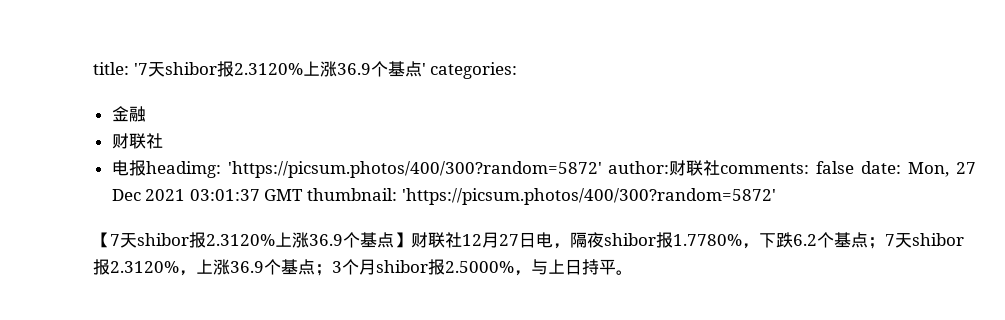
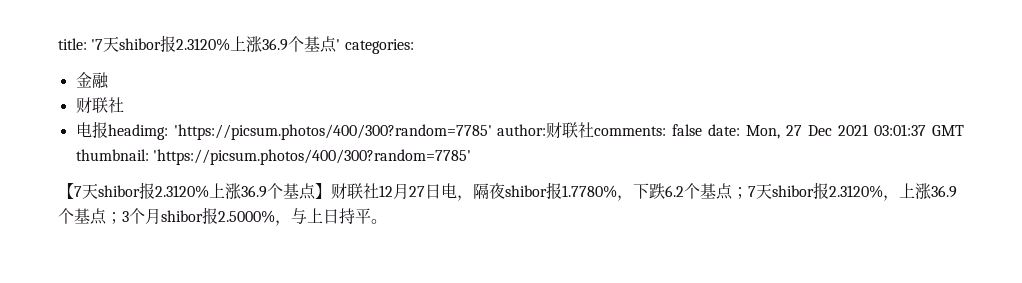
- 电报headimg: 'https://picsum.photos/400/300?random=5872' author:财联社comments: false date: Mon, 27 Dec 2021 03:01:37 GMT thumbnail: 'https://picsum.photos/400/300?random=5872'
+ 电报headimg: 'https://picsum.photos/400/300?random=7785' author:财联社comments: false date: Mon, 27 Dec 2021 03:01:37 GMT thumbnail: 'https://picsum.photos/400/300?random=7785'

